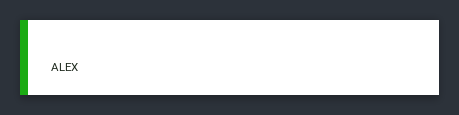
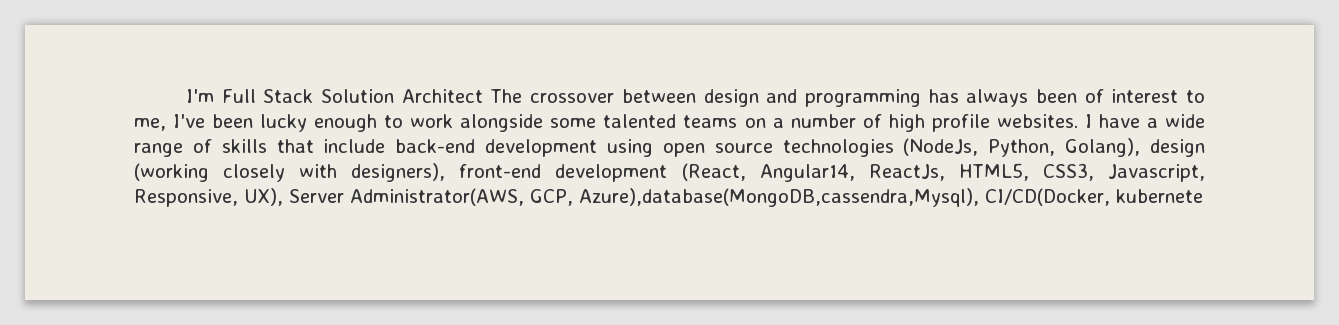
- ALEX
+ I'm Full Stack Solution Architect The crossover between design and programming has always been of interest to me, I've been lucky enough to work alongside some talented teams on a number of high profile websites. I have a wide range of skills that include back-end development using open source technologies (NodeJs, Python, Golang), design (working closely with designers), front-end development (React, Angular14, ReactJs, HTML5, CSS3, Javascript, Responsive, UX), Server Administrator(AWS, GCP, Azure),database(MongoDB,cassendra,Mysql), CI/CD(Docker, kubernete

